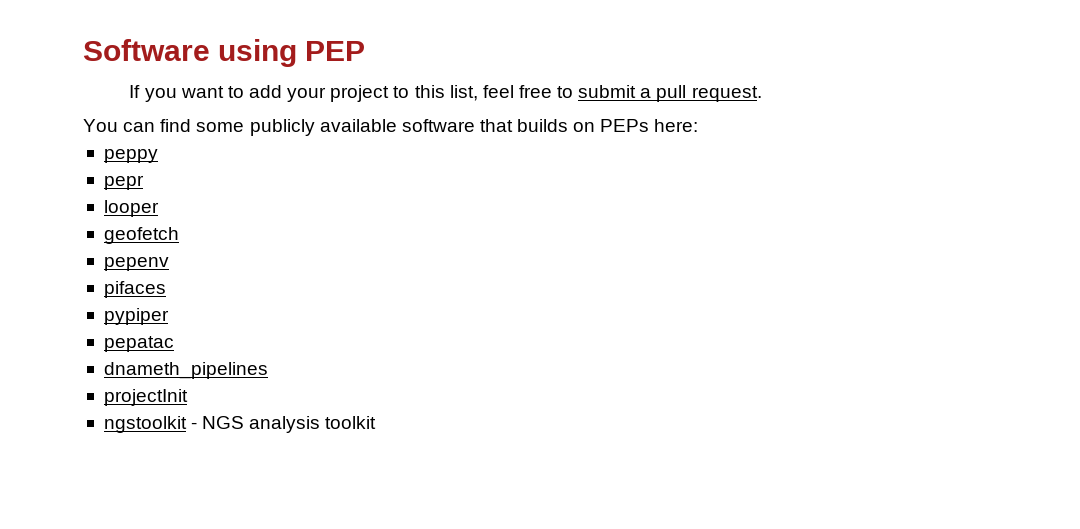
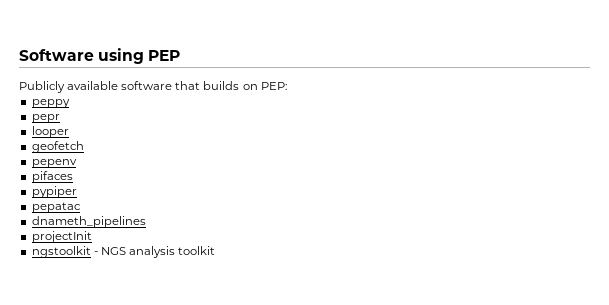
- If you want to add your project to this list, feel free to submit a pull request.
- You can find some publicly available software that builds on PEPs here:
+ Publicly available software that builds on PEP:

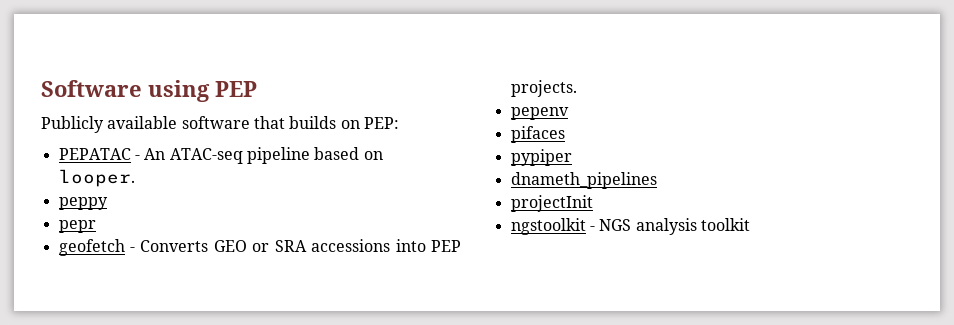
+ PEPATAC - An ATAC-seq pipeline based on looper.
- looper
- geofetch
+ geofetch - Converts GEO or SRA accessions into PEP projects.
- pepatac

